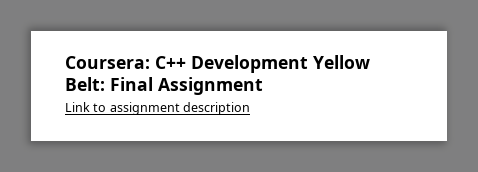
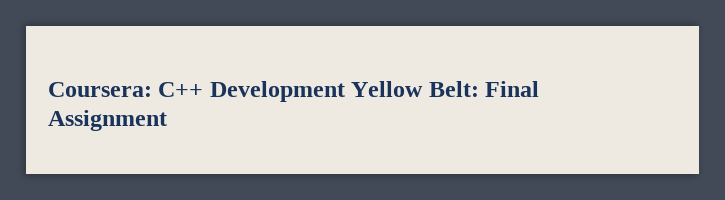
- Link to assignment description

